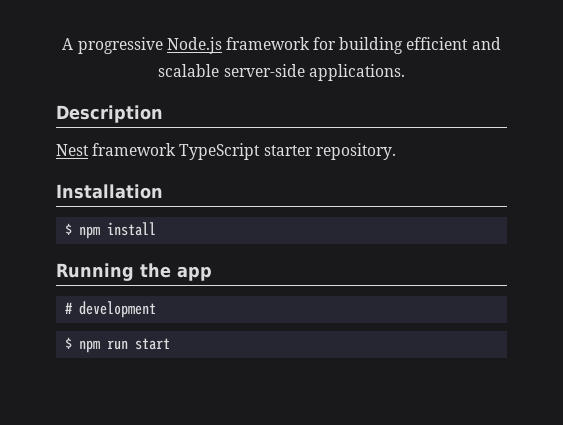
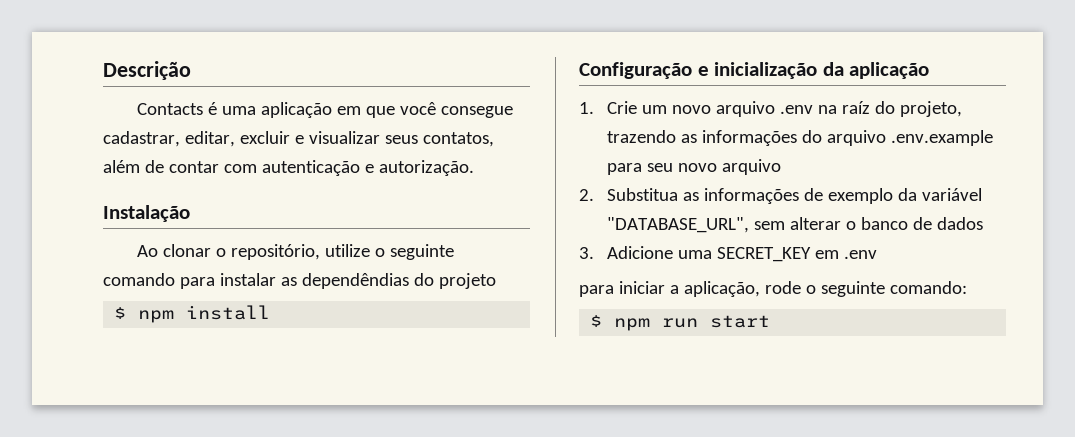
- A progressive Node.js framework for building efficient and scalable server-side applications.
- Description
- Nest framework TypeScript starter repository.
- Installation
+ Descrição
+ Contacts é uma aplicação em que você consegue cadastrar, editar, excluir e visualizar seus contatos, além de contar com autenticação e autorização.
+ Instalação
+ Ao clonar o repositório, utilize o seguinte comando para instalar as dependêndias do projeto
  $ npm install
- Running the app
- # development
+ Configuração e inicialização da aplicação
+ 1. Crie um novo arquivo .env na raíz do projeto, trazendo as informações do arquivo .env.example para seu novo arquivo
+ 2. Substitua as informações de exemplo da variável "DATABASE_URL", sem alterar o banco de dados
+ 3. Adicione uma SECRET_KEY em .env
+ para iniciar a aplicação, rode o seguinte comando:

